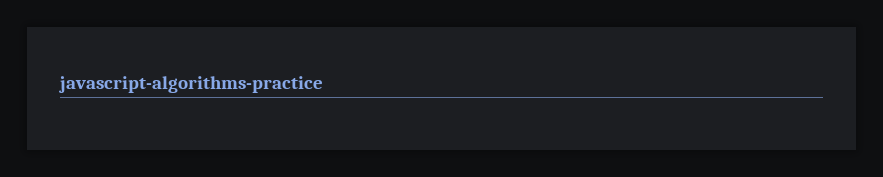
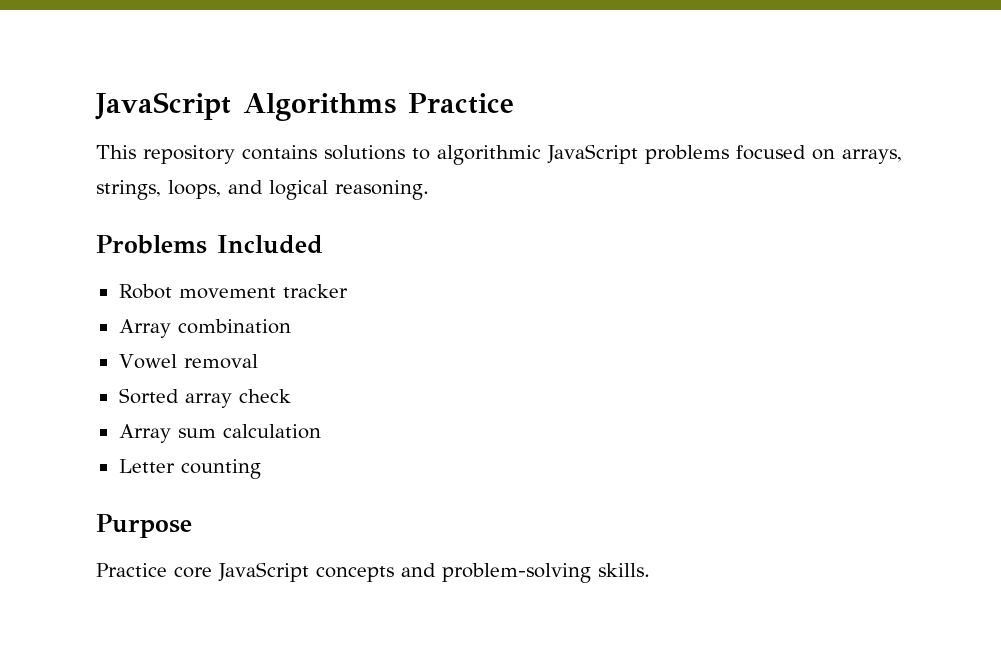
- javascript-algorithms-practice
+ JavaScript Algorithms Practice
+ This repository contains solutions to algorithmic JavaScript problems focused on arrays, strings, loops, and logical reasoning.
+ Problems Included
+ Robot movement tracker
+ Array combination
+ Vowel removal
+ Sorted array check
+ Array sum calculation
+ Letter counting
+ Purpose
+ Practice core JavaScript concepts and problem-solving skills.

